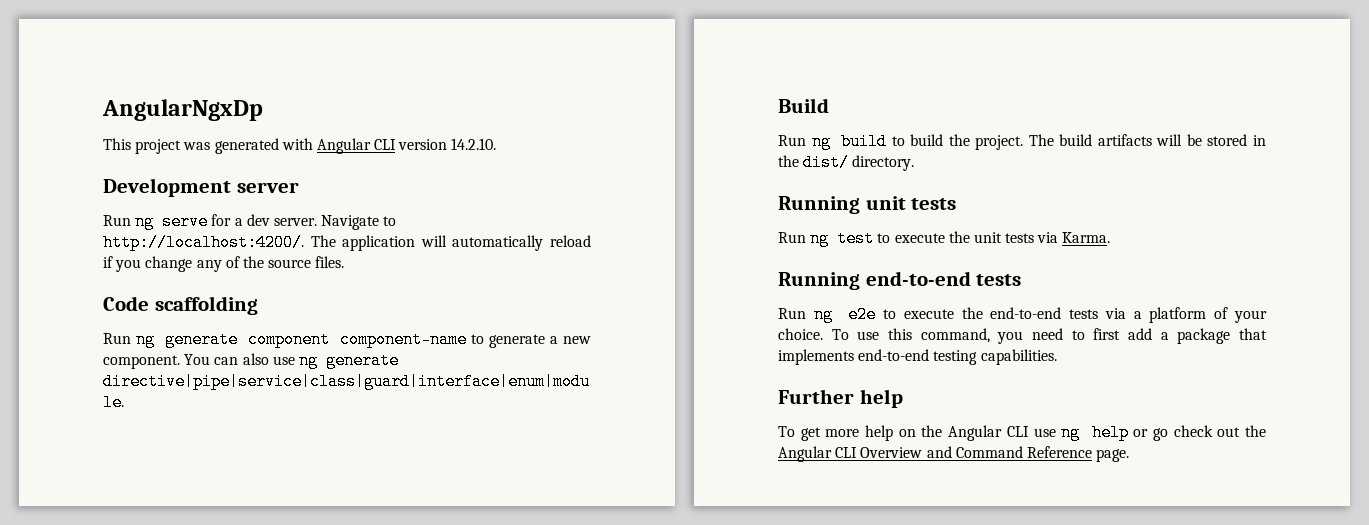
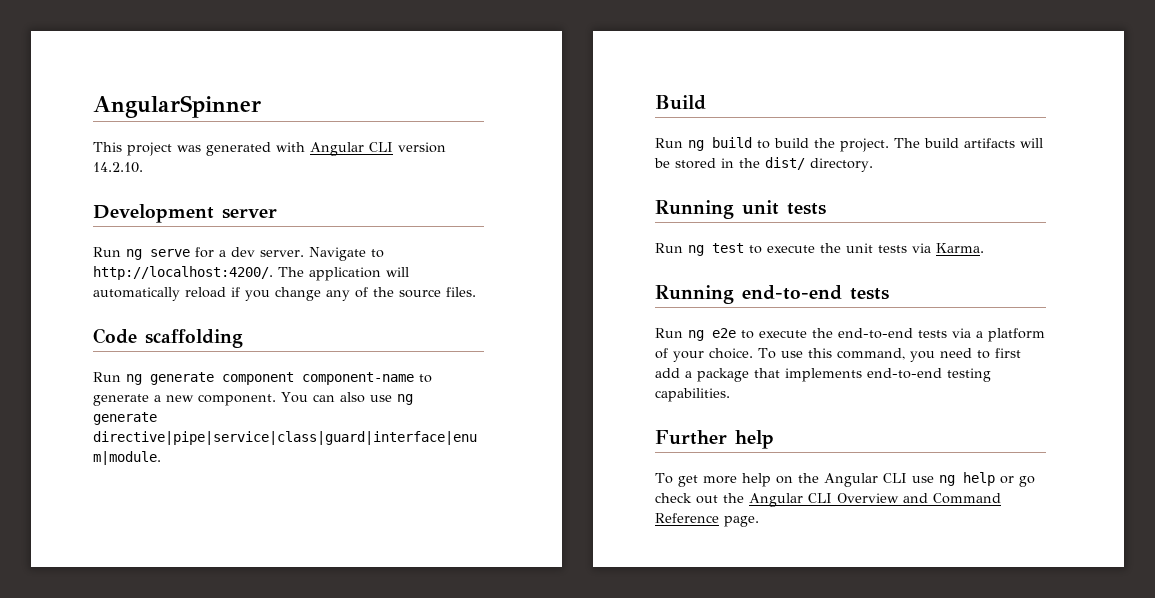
- AngularNgxDp
+ AngularSpinner

